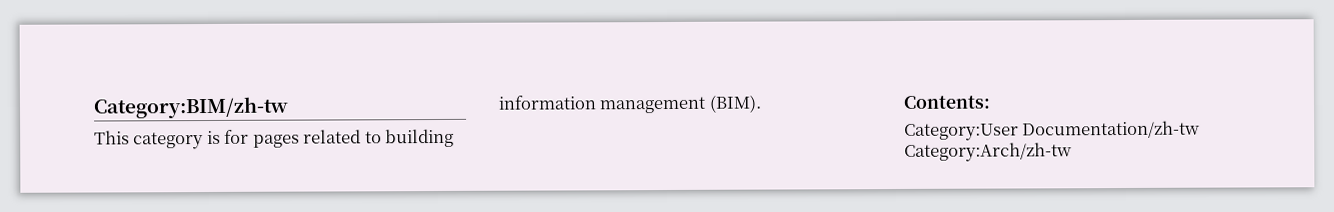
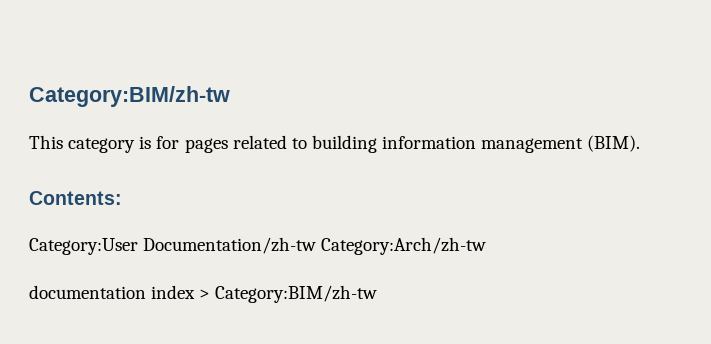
+ documentation index > Category:BIM/zh-tw

